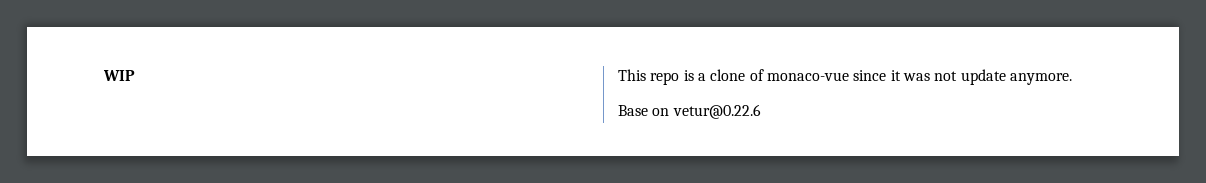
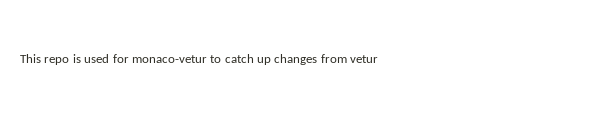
- WIP
- This repo is a clone of monaco-vue since it was not update anymore.
- Base on vetur@0.22.6
+ This repo is used for monaco-vetur to catch up changes from vetur

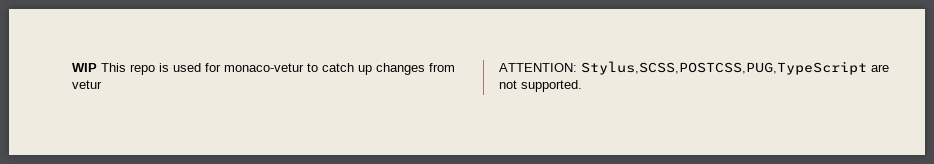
- This repo is used for monaco-vetur to catch up changes from vetur
+ WIP This repo is used for monaco-vetur to catch up changes from vetur
+ ATTENTION: Stylus,SCSS,POSTCSS,PUG,TypeScript are not supported.

